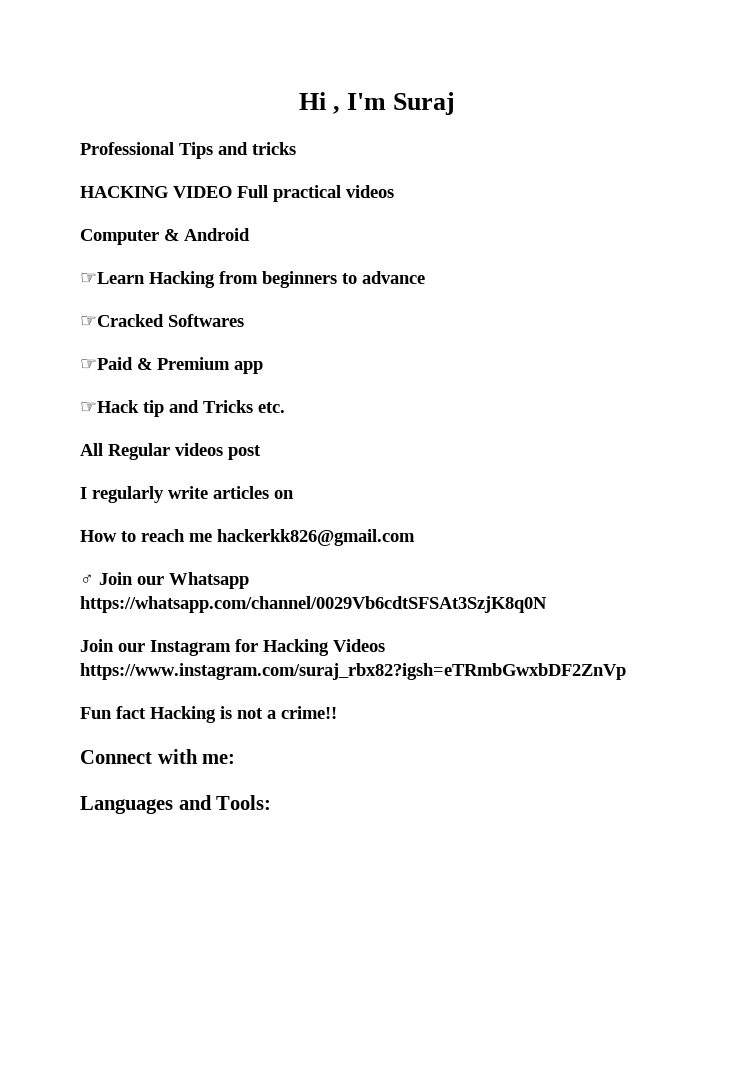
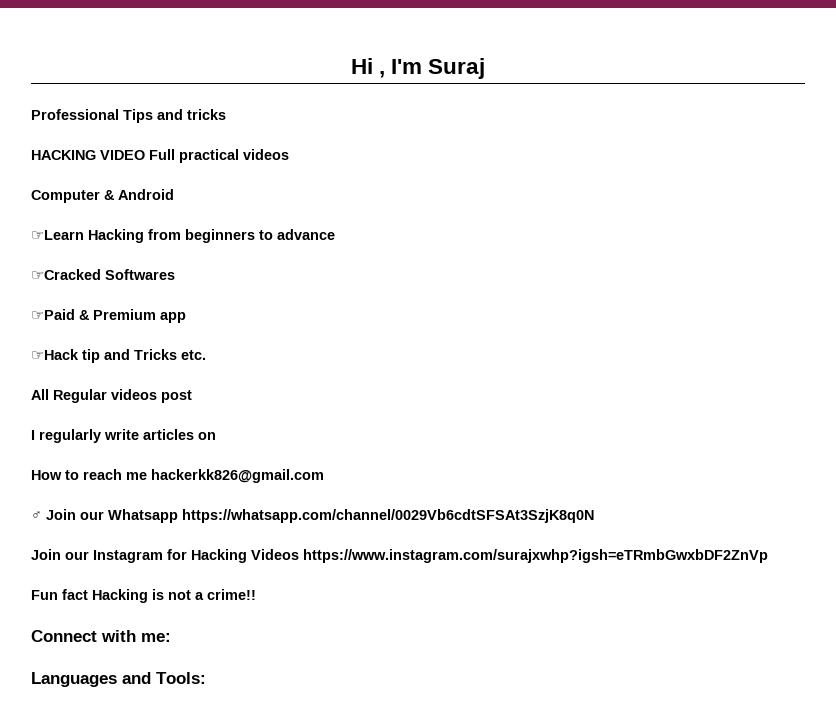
- Join our Instagram for Hacking Videos https://www.instagram.com/suraj_rbx82?igsh=eTRmbGwxbDF2ZnVp
+ Join our Instagram for Hacking Videos https://www.instagram.com/surajxwhp?igsh=eTRmbGwxbDF2ZnVp

